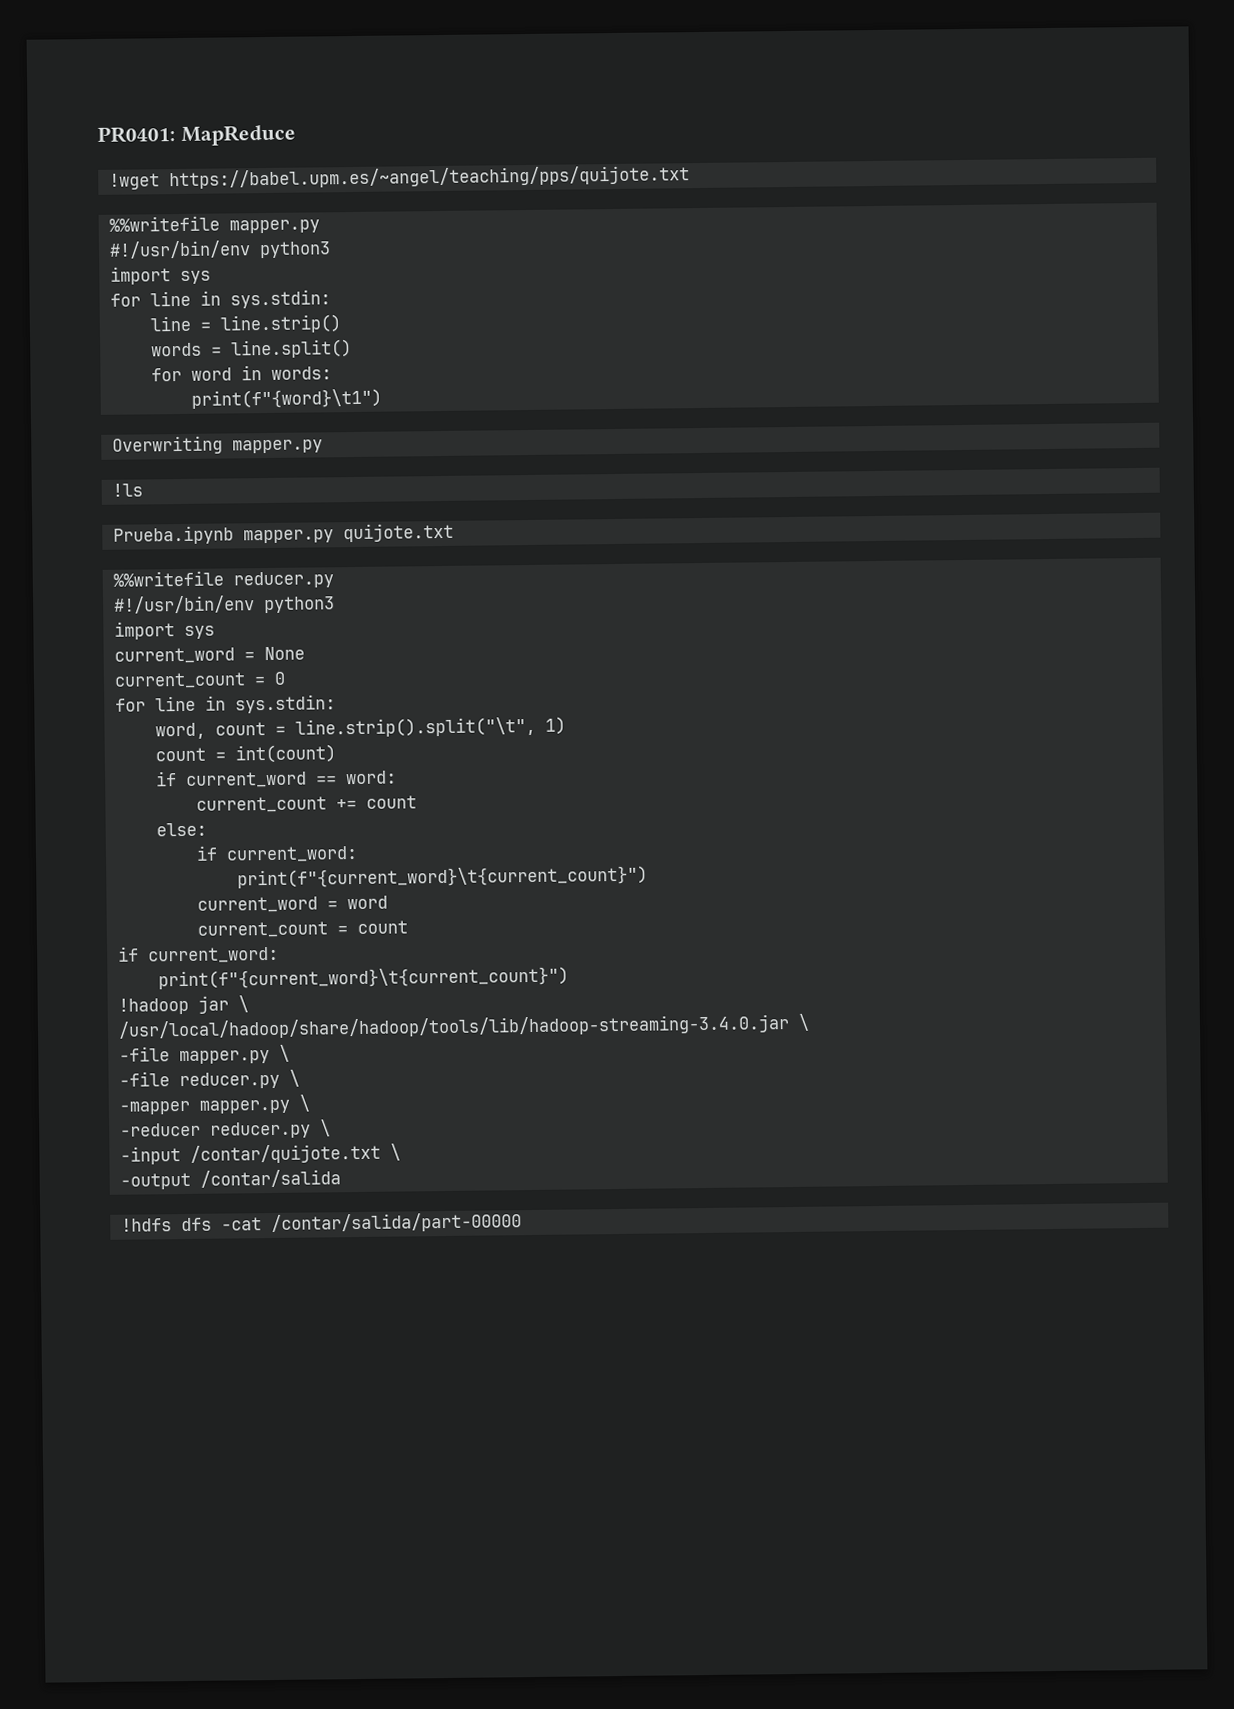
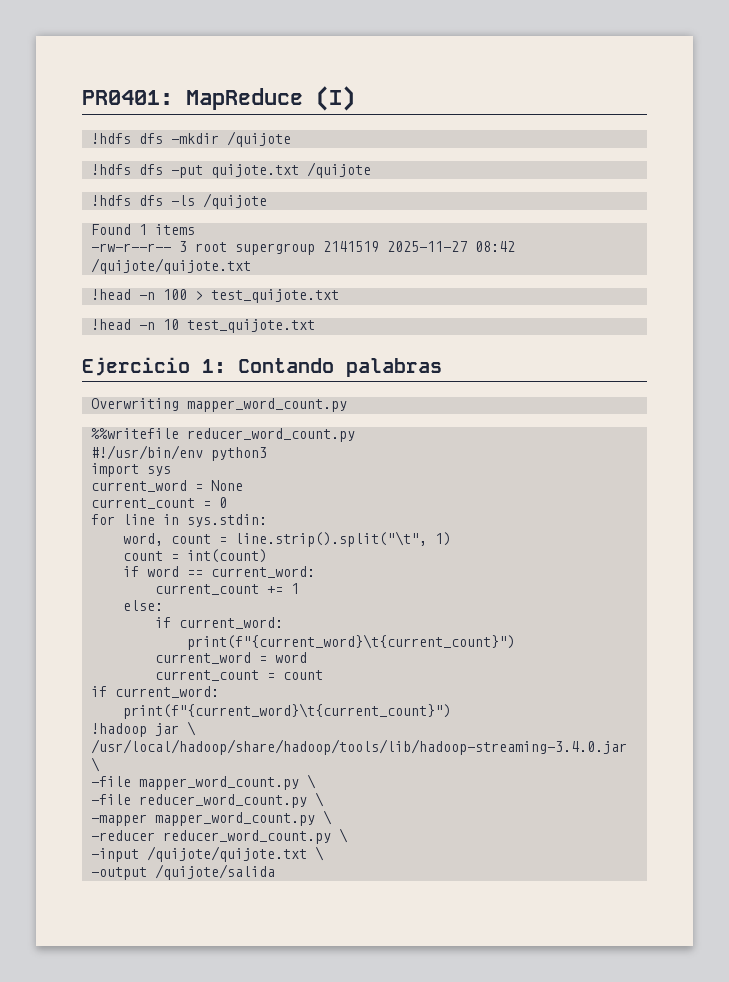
- PR0401: MapReduce
- !wget https://babel.upm.es/~angel/teaching/pps/quijote.txt
- %%writefile mapper.py
- #!/usr/bin/env python3
- import sys
- for line in sys.stdin:
- line = line.strip()
- words = line.split()
- for word in words:
- print(f"{word}\t1")
- Overwriting mapper.py
- !ls
- Prueba.ipynb mapper.py quijote.txt
- %%writefile reducer.py
+ PR0401: MapReduce (I)
+ !hdfs dfs -mkdir /quijote
+ !hdfs dfs -put quijote.txt /quijote
+ !hdfs dfs -ls /quijote
+ Found 1 items
+ -rw-r--r-- 3 root supergroup 2141519 2025-11-27 08:42 /quijote/quijote.txt
+ !head -n 100 > test_quijote.txt
+ !head -n 10 test_quijote.txt
+ Ejercicio 1: Contando palabras
+ Overwriting mapper_word_count.py
+ %%writefile reducer_word_count.py
- if current_word == word:
+ if word == current_word:
- current_count += count
+ current_count += 1
- -file mapper.py \
- -file reducer.py \
+ -file mapper_word_count.py \
+ -file reducer_word_count.py \
- -mapper mapper.py \
+ -mapper mapper_word_count.py \
- -reducer reducer.py \
+ -reducer reducer_word_count.py \
- -input /contar/quijote.txt \
+ -input /quijote/quijote.txt \
- -output /contar/salida
- !hdfs dfs -cat /contar/salida/part-00000
+ -output /quijote/salida

